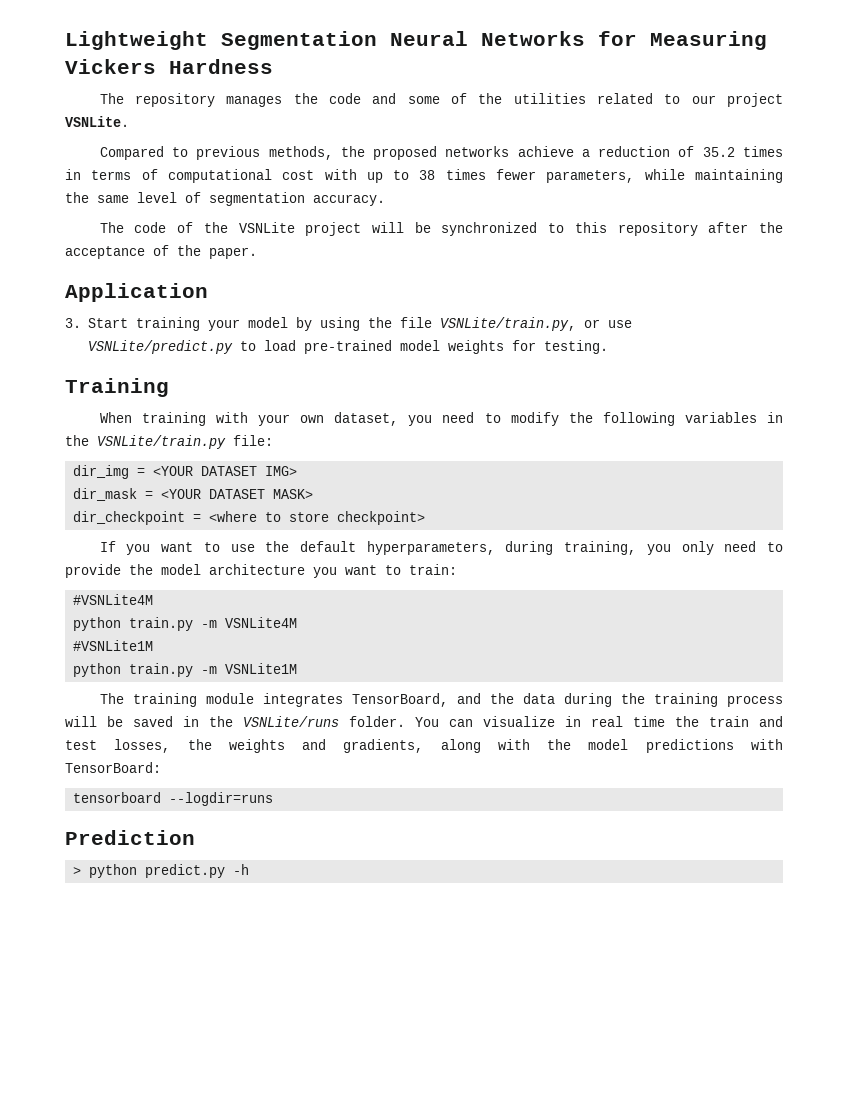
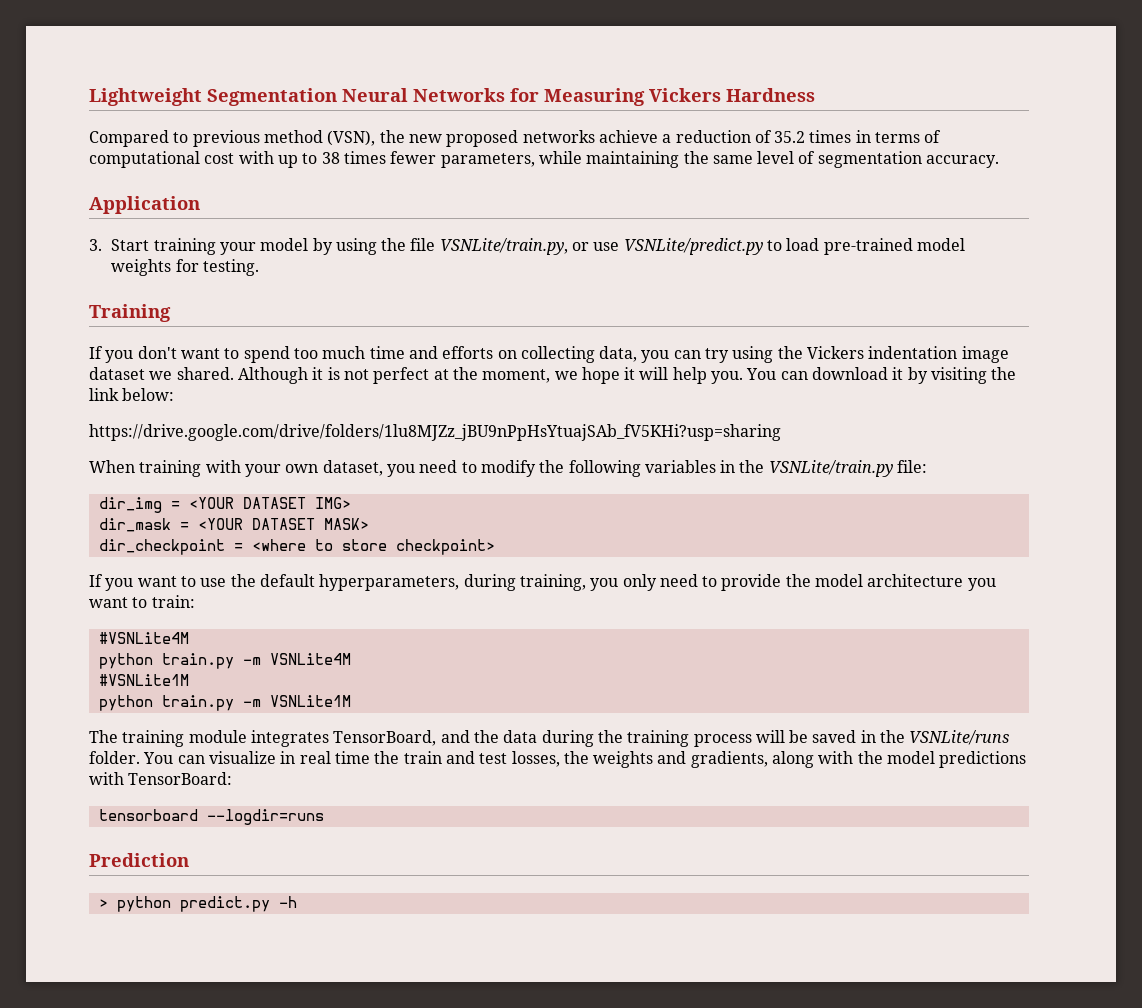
- The repository manages the code and some of the utilities related to our project VSNLite.
- Compared to previous methods, the proposed networks achieve a reduction of 35.2 times in terms of computational cost with up to 38 times fewer parameters, while maintaining the same level of segmentation accuracy.
+ Compared to previous method (VSN), the new proposed networks achieve a reduction of 35.2 times in terms of computational cost with up to 38 times fewer parameters, while maintaining the same level of segmentation accuracy.
- The code of the VSNLite project will be synchronized to this repository after the acceptance of the paper.
+ If you don't want to spend too much time and efforts on collecting data, you can try using the Vickers indentation image dataset we shared. Although it is not perfect at the moment, we hope it will help you. You can download it by visiting the link below:
+ https://drive.google.com/drive/folders/1lu8MJZz_jBU9nPpHsYtuajSAb_fV5KHi?usp=sharing

